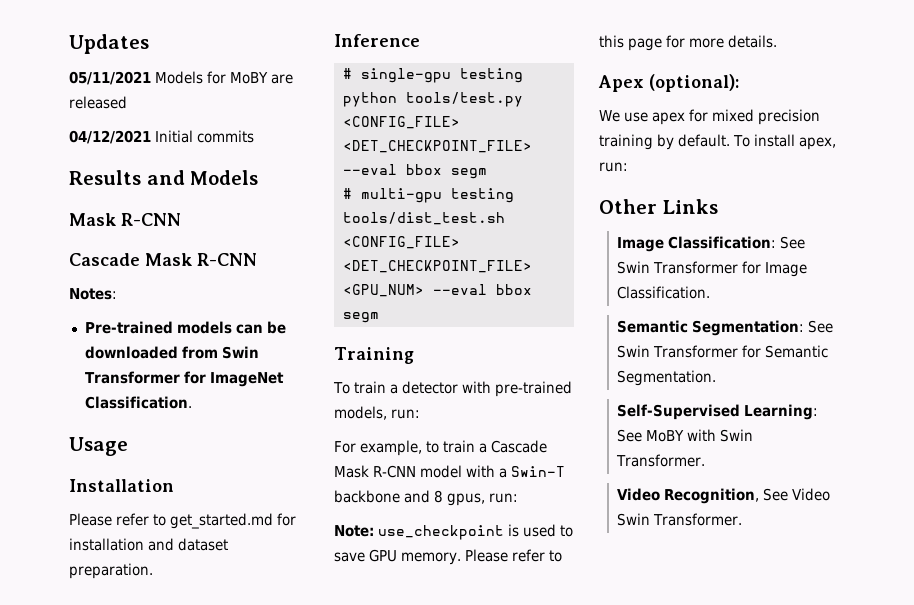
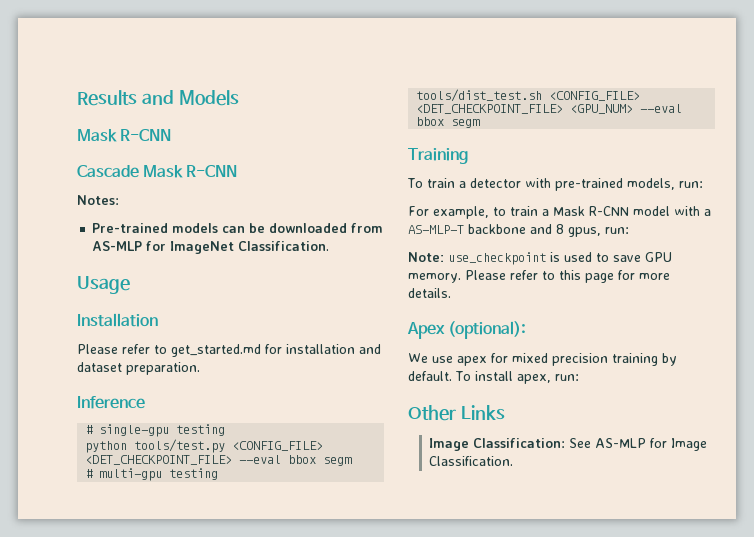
- Updates
- 05/11/2021 Models for MoBY are released
- 04/12/2021 Initial commits
- Pre-trained models can be downloaded from Swin Transformer for ImageNet Classification.
+ Pre-trained models can be downloaded from AS-MLP for ImageNet Classification.
- For example, to train a Cascade Mask R-CNN model with a Swin-T backbone and 8 gpus, run:
+ For example, to train a Mask R-CNN model with a AS-MLP-T backbone and 8 gpus, run:
- Image Classification: See Swin Transformer for Image Classification.
+ Image Classification: See AS-MLP for Image Classification.
- Semantic Segmentation: See Swin Transformer for Semantic Segmentation.
- Self-Supervised Learning: See MoBY with Swin Transformer.
- Video Recognition, See Video Swin Transformer.

